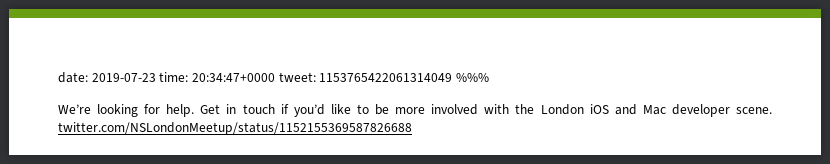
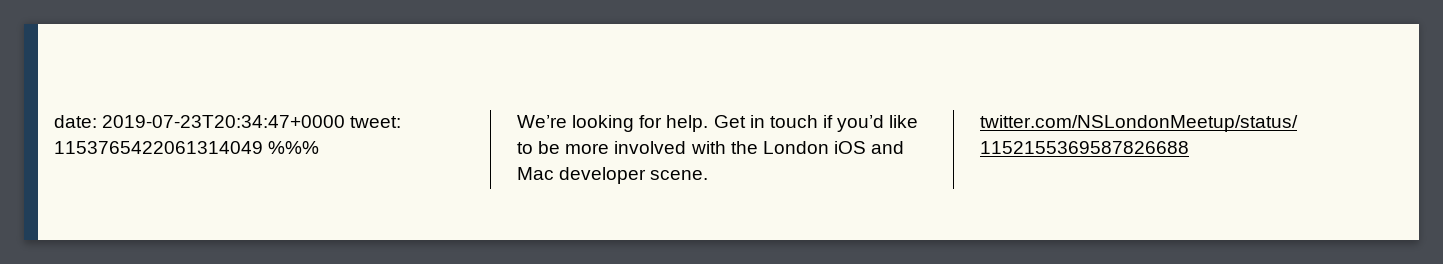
- date: 2019-07-23 time: 20:34:47+0000 tweet: 1153765422061314049 %%%
+ date: 2019-07-23T20:34:47+0000 tweet: 1153765422061314049 %%%

